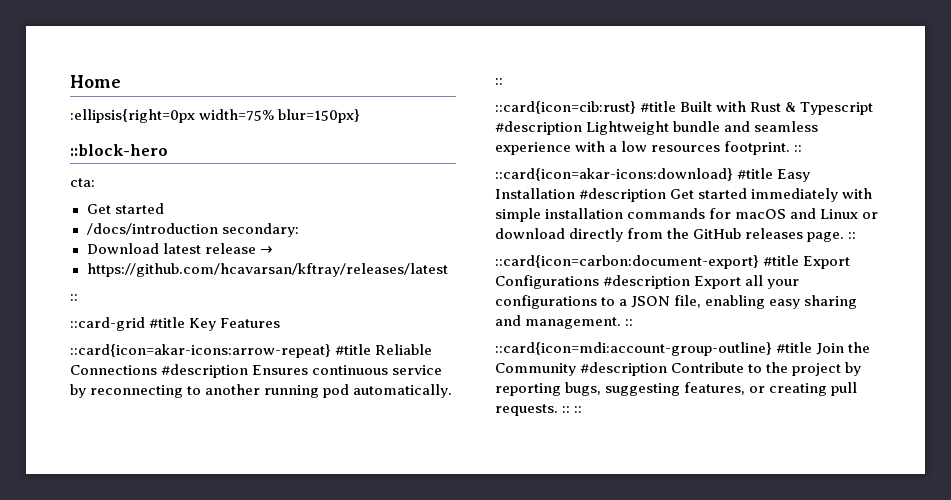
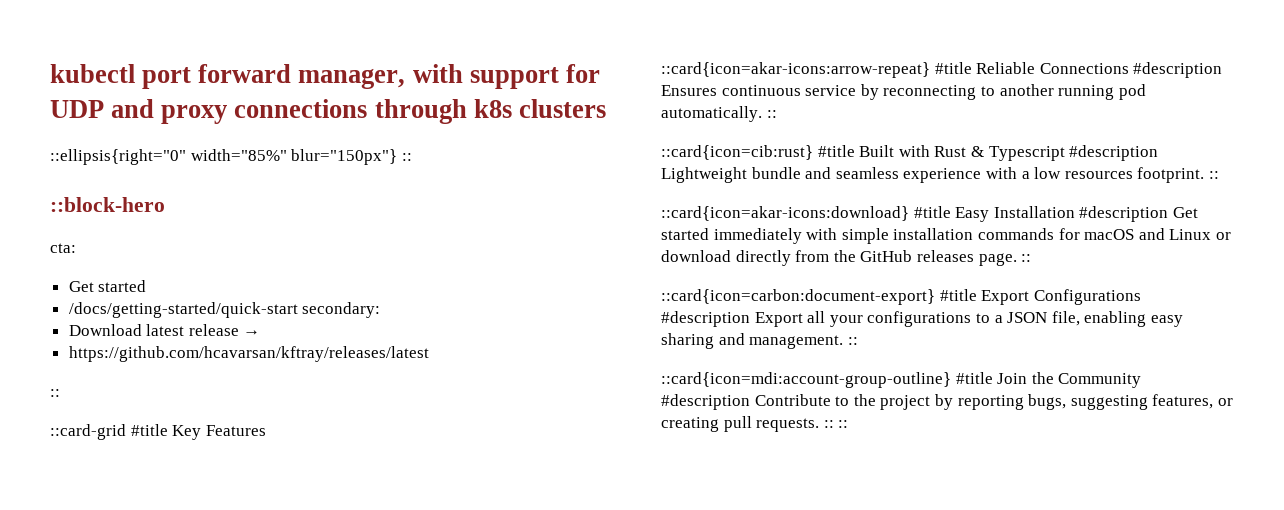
- Home
- :ellipsis{right=0px width=75% blur=150px}
+ kubectl port forward manager, with support for UDP and proxy connections through k8s clusters
+ ::ellipsis{right="0" width="85%" blur="150px"} ::
- /docs/introduction secondary:
+ /docs/getting-started/quick-start secondary:

